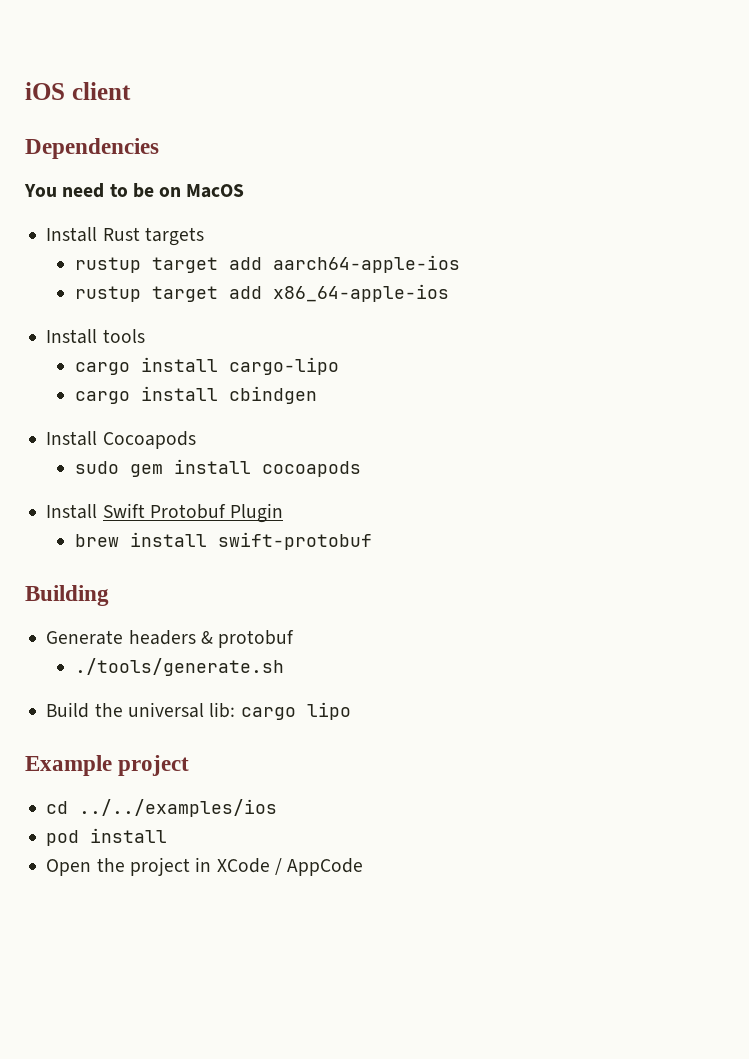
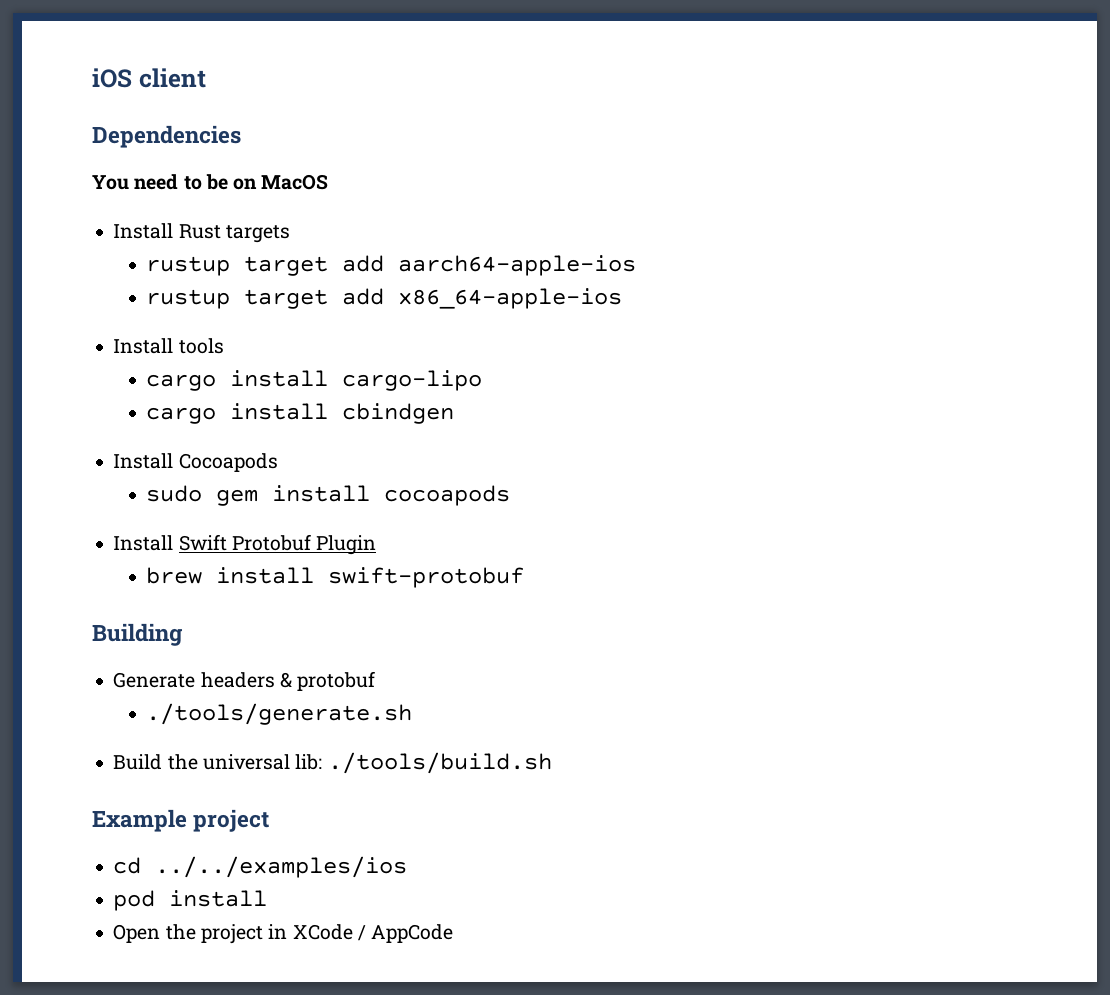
- Build the universal lib: cargo lipo
+ Build the universal lib: ./tools/build.sh

